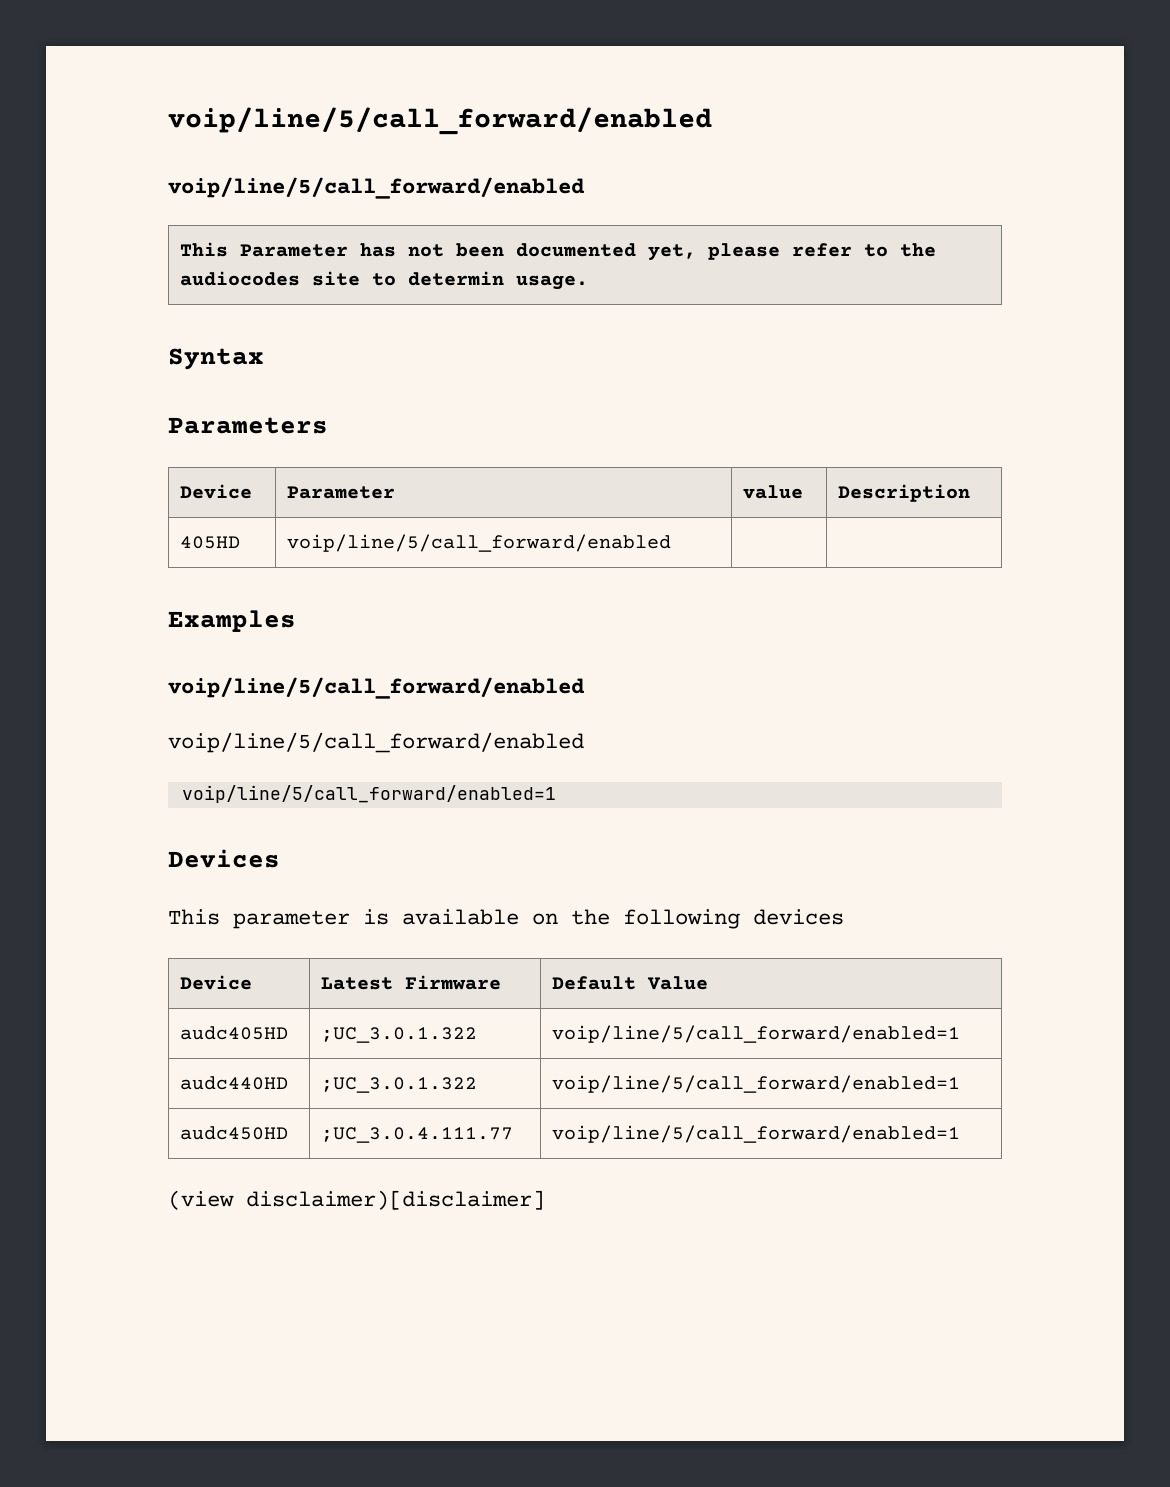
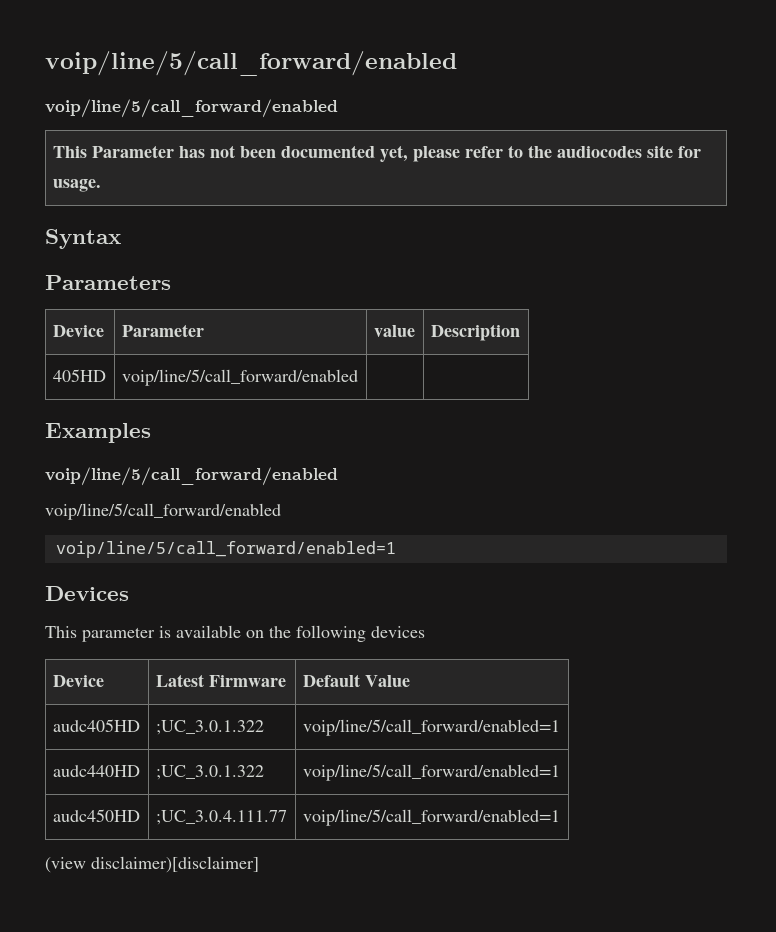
- This Parameter has not been documented yet, please refer to the audiocodes site to determin usage.
+ This Parameter has not been documented yet, please refer to the audiocodes site for usage.

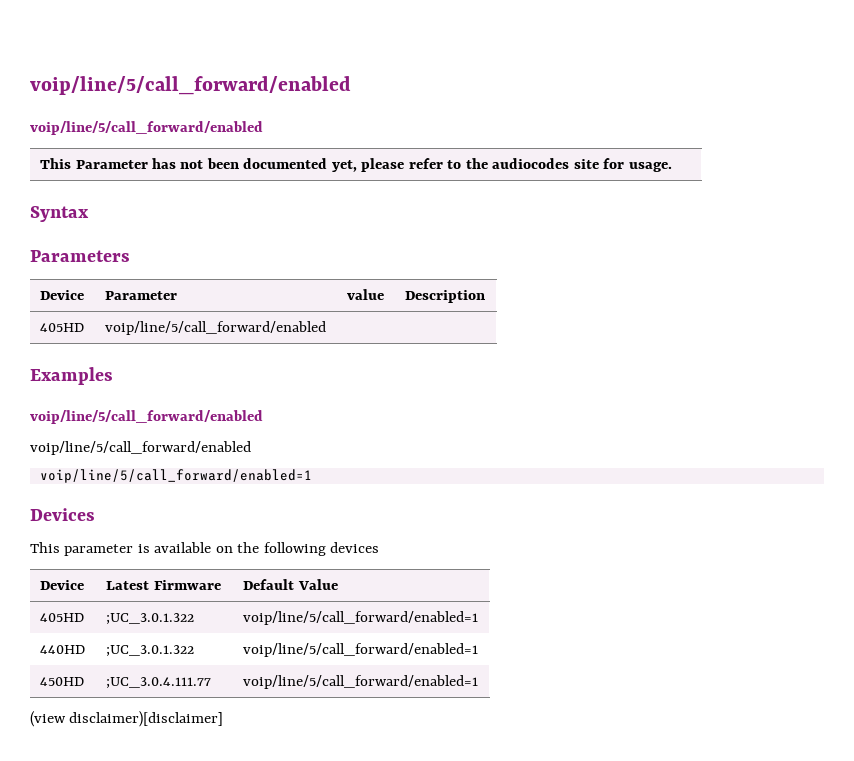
- audc405HD | ;UC_3.0.1.322 | voip/line/5/call_forward/enabled=1
- audc440HD | ;UC_3.0.1.322 | voip/line/5/call_forward/enabled=1
- audc450HD | ;UC_3.0.4.111.77 | voip/line/5/call_forward/enabled=1
+ 405HD | ;UC_3.0.1.322 | voip/line/5/call_forward/enabled=1
+ 440HD | ;UC_3.0.1.322 | voip/line/5/call_forward/enabled=1
+ 450HD | ;UC_3.0.4.111.77 | voip/line/5/call_forward/enabled=1

